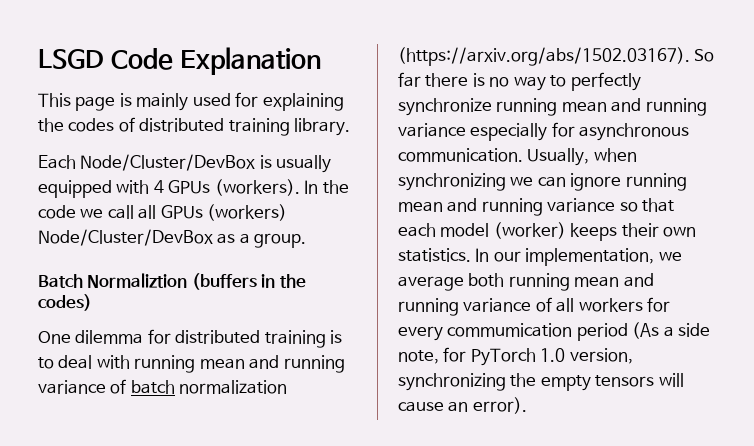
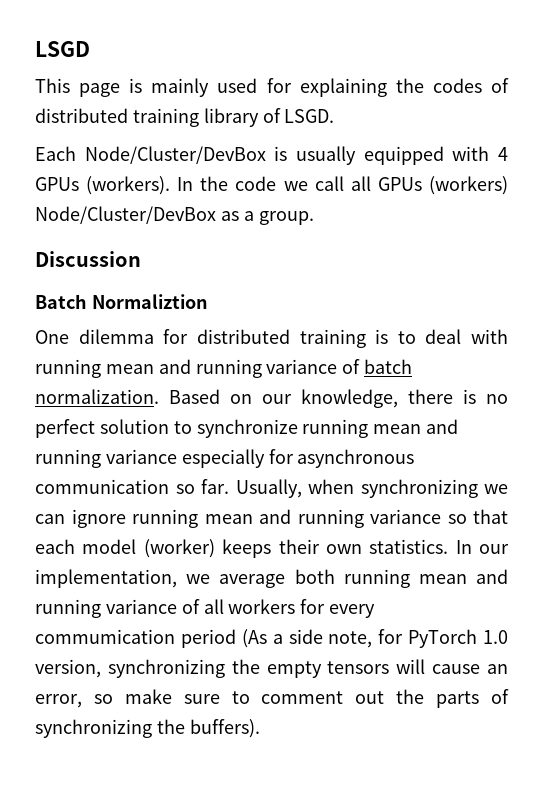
- LSGD Code Explanation
+ LSGD
- This page is mainly used for explaining the codes of distributed training library.
+ This page is mainly used for explaining the codes of distributed training library of LSGD.
+ Discussion
- Batch Normaliztion (buffers in the codes)
+ Batch Normaliztion
- One dilemma for distributed training is to deal with running mean and running variance of batch normalization (https://arxiv.org/abs/1502.03167). So far there is no way to perfectly synchronize running mean and running variance especially for asynchronous communication.
+ One dilemma for distributed training is to deal with running mean and running variance of batch normalization. Based on our knowledge, there is no perfect solution to synchronize running mean and running variance especially for asynchronous communication so far.
- In our implementation, we average both running mean and running variance of all workers for every commumication period (As a side note, for PyTorch 1.0 version, synchronizing the empty tensors will cause an error).
+ In our implementation, we average both running mean and running variance of all workers for every commumication period (As a side note, for PyTorch 1.0 version, synchronizing the empty tensors will cause an error, so make sure to comment out the parts of synchronizing the buffers).

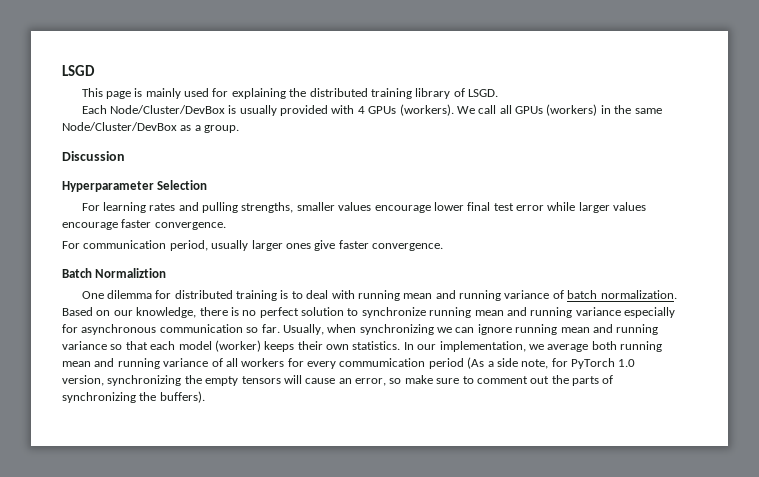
- This page is mainly used for explaining the codes of distributed training library of LSGD.
+ This page is mainly used for explaining the distributed training library of LSGD.
- Each Node/Cluster/DevBox is usually equipped with 4 GPUs (workers).
+ Each Node/Cluster/DevBox is usually provided with 4 GPUs (workers).
- In the code we call all GPUs (workers) Node/Cluster/DevBox as a group.
+ We call all GPUs (workers) in the same Node/Cluster/DevBox as a group.
+ Hyperparameter Selection
+ For learning rates and pulling strengths, smaller values encourage lower final test error while larger values encourage faster convergence.
+ For communication period, usually larger ones give faster convergence.

